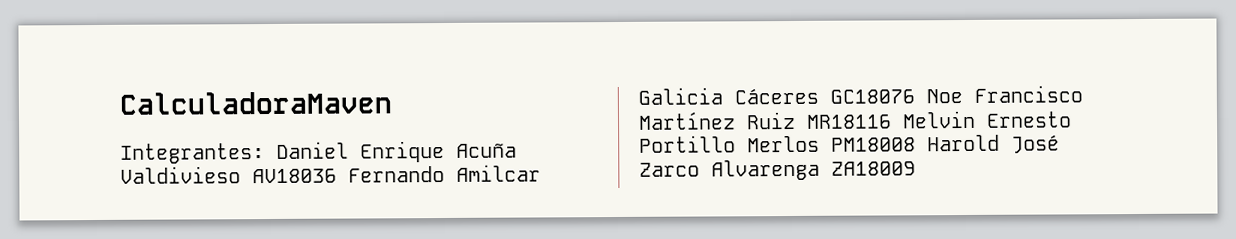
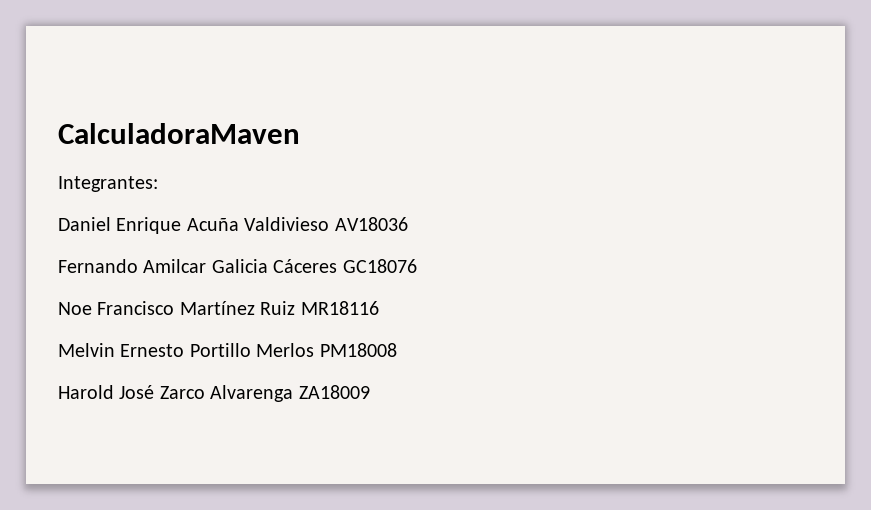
- Integrantes: Daniel Enrique Acuña Valdivieso AV18036 Fernando Amilcar Galicia Cáceres GC18076 Noe Francisco Martínez Ruiz MR18116 Melvin Ernesto Portillo Merlos PM18008 Harold José Zarco Alvarenga ZA18009
+ Integrantes:
+ Daniel Enrique Acuña Valdivieso AV18036
+ Fernando Amilcar Galicia Cáceres GC18076
+ Noe Francisco Martínez Ruiz MR18116
+ Melvin Ernesto Portillo Merlos PM18008
+ Harold José Zarco Alvarenga ZA18009

